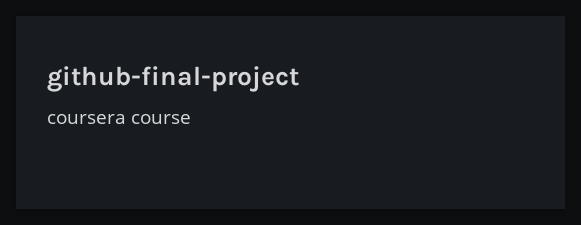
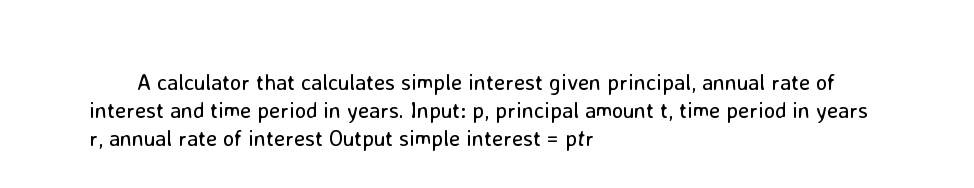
- github-final-project
- coursera course
+ A calculator that calculates simple interest given principal, annual rate of interest and time period in years. Input: p, principal amount t, time period in years r, annual rate of interest Output simple interest = ptr

